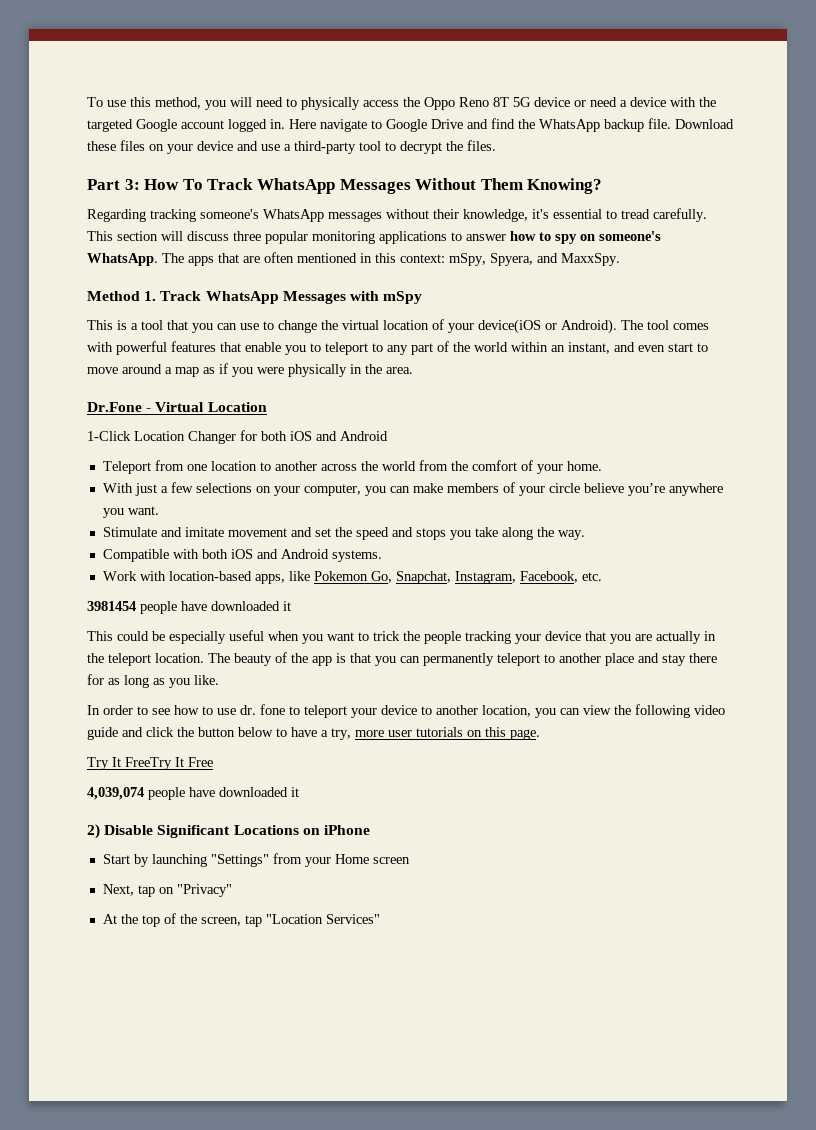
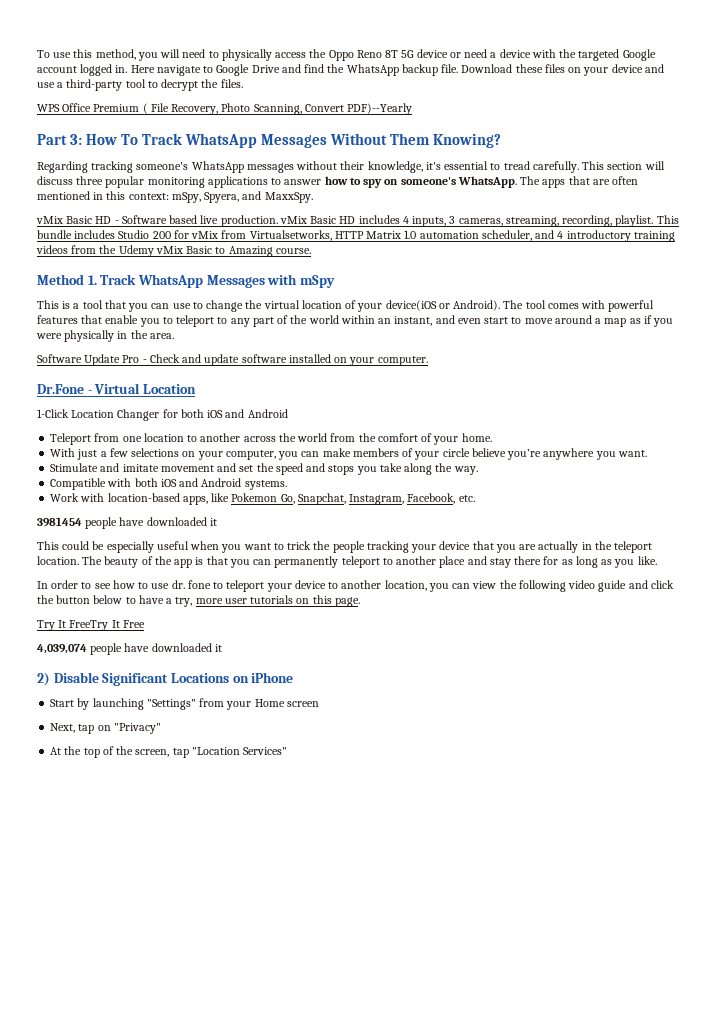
+ WPS Office Premium ( File Recovery, Photo Scanning, Convert PDF)--Yearly
+ vMix Basic HD - Software based live production. vMix Basic HD includes 4 inputs, 3 cameras, streaming, recording, playlist. This bundle includes Studio 200 for vMix from Virtualsetworks, HTTP Matrix 1.0 automation scheduler, and 4 introductory training videos from the Udemy vMix Basic to Amazing course.
+ Software Update Pro - Check and update software installed on your computer.

